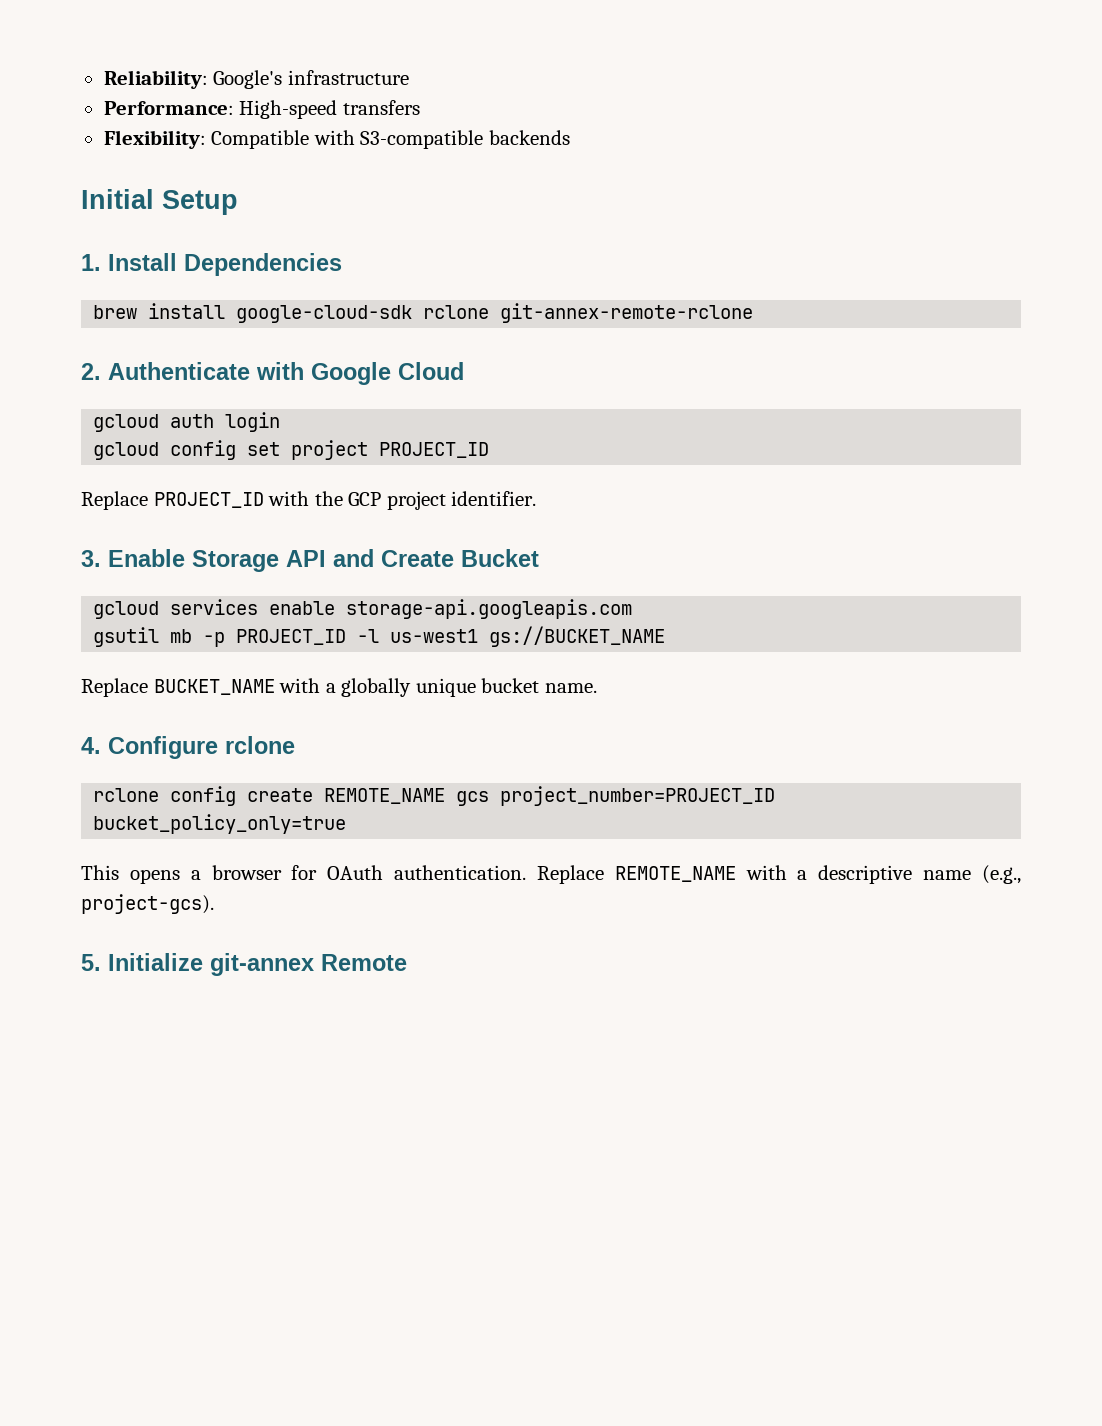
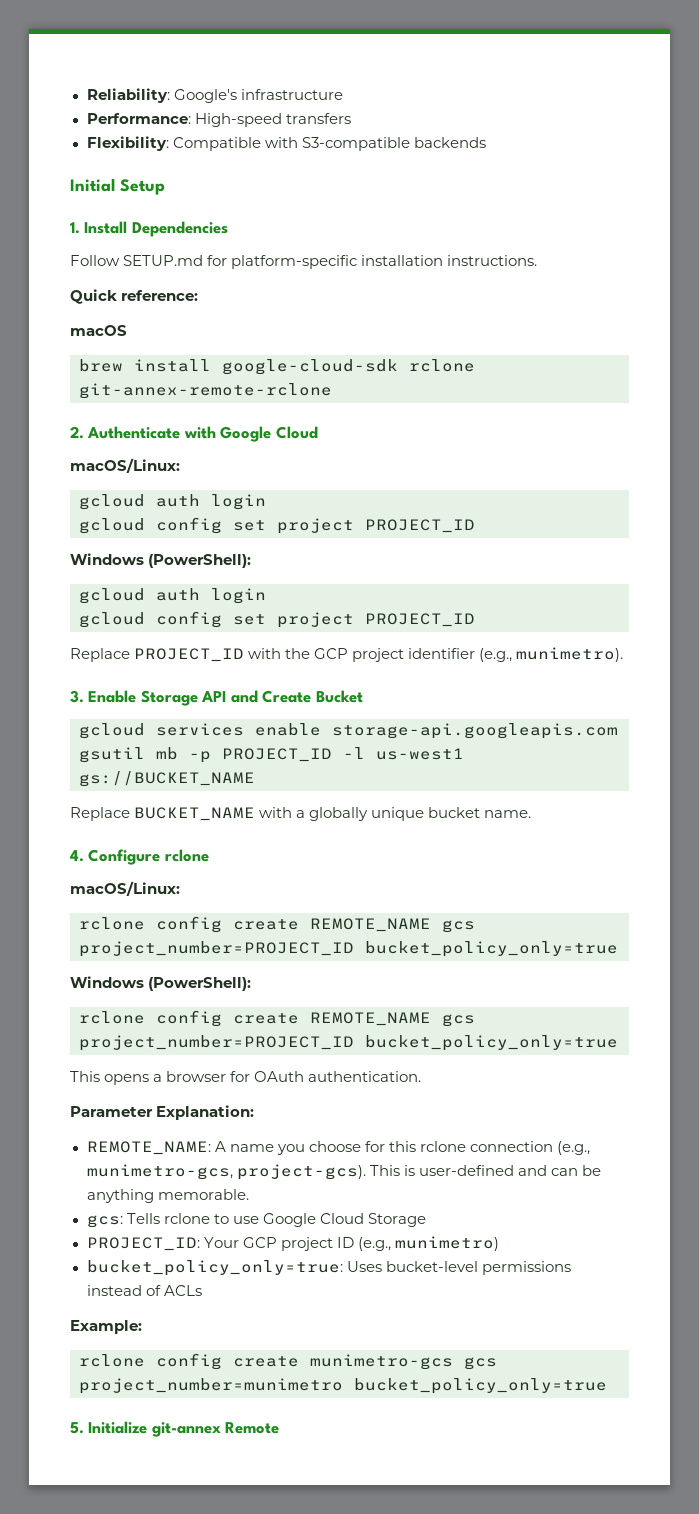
+ Follow SETUP.md for platform-specific installation instructions.
+ Quick reference:
+ macOS
  2. Authenticate with Google Cloud
+ macOS/Linux:
+ gcloud auth login
+ gcloud config set project PROJECT_ID
+ Windows (PowerShell):
- Replace PROJECT_ID with the GCP project identifier.
+ Replace PROJECT_ID with the GCP project identifier (e.g., munimetro).
  4. Configure rclone
+ macOS/Linux:
+ rclone config create REMOTE_NAME gcs project_number=PROJECT_ID bucket_policy_only=true
+ Windows (PowerShell):
- This opens a browser for OAuth authentication. Replace REMOTE_NAME with a descriptive name (e.g., project-gcs).
+ This opens a browser for OAuth authentication.
+ Parameter Explanation:
+ REMOTE_NAME: A name you choose for this rclone connection (e.g., munimetro-gcs, project-gcs). This is user-defined and can be anything memorable.
+ gcs: Tells rclone to use Google Cloud Storage
+ PROJECT_ID: Your GCP project ID (e.g., munimetro)
+ bucket_policy_only=true: Uses bucket-level permissions instead of ACLs
+ Example:
+ rclone config create munimetro-gcs gcs project_number=munimetro bucket_policy_only=true

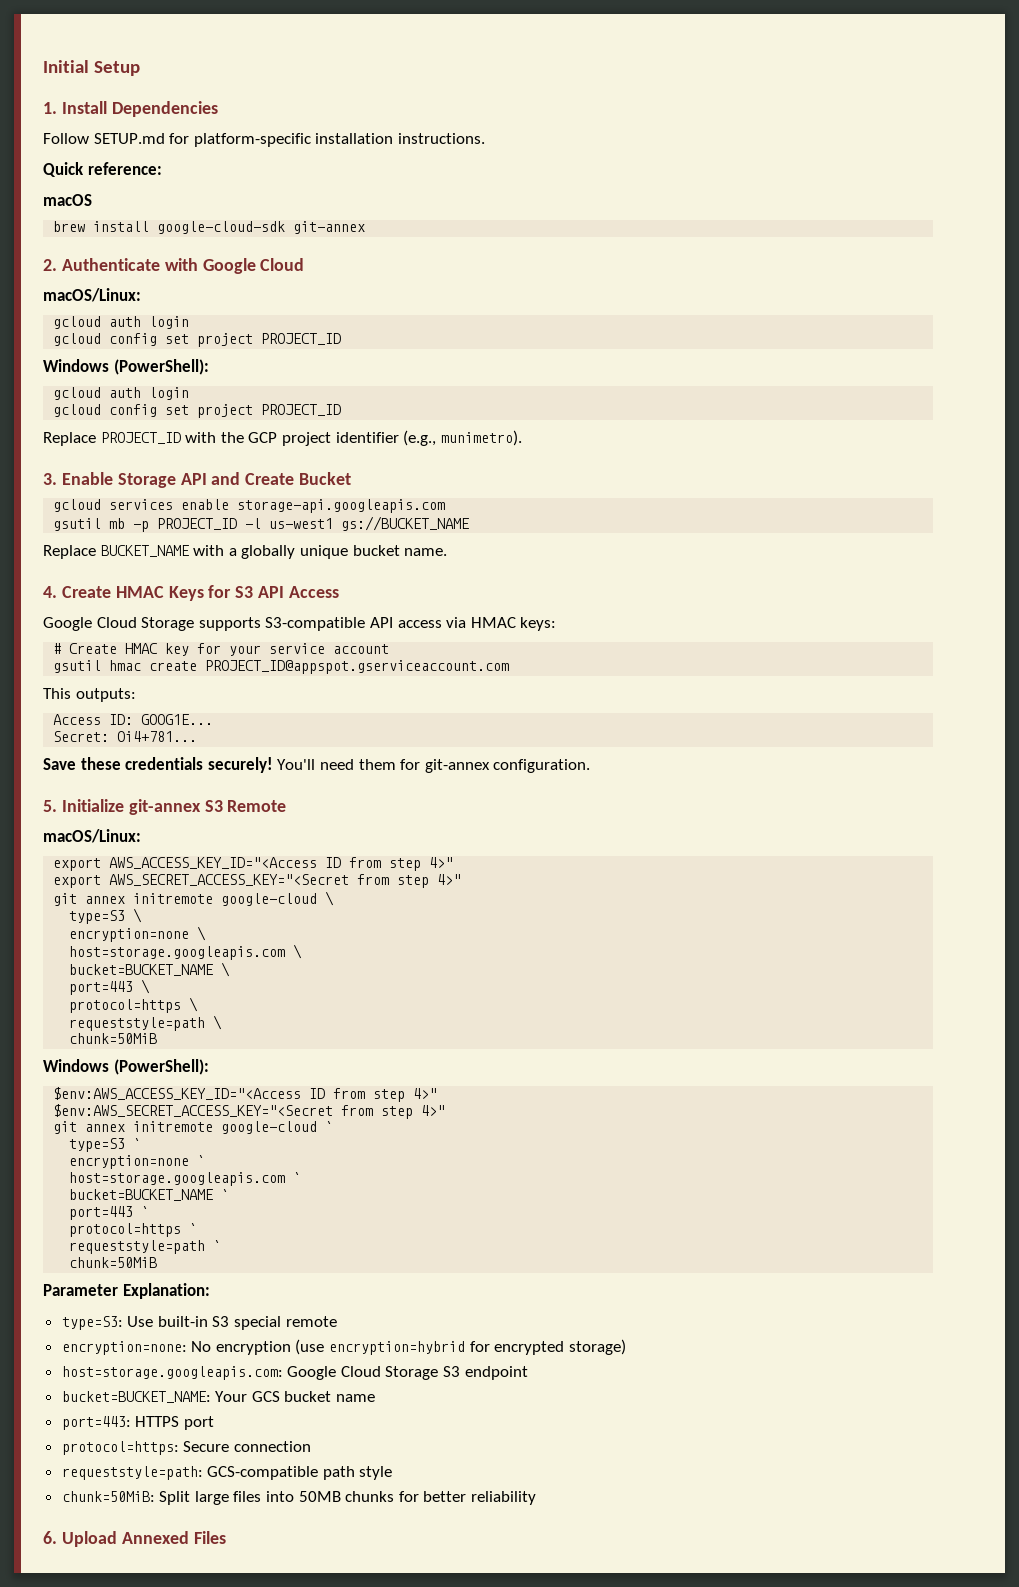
- Reliability: Google's infrastructure
- Performance: High-speed transfers
- Flexibility: Compatible with S3-compatible backends
- brew install google-cloud-sdk rclone git-annex-remote-rclone
+ brew install google-cloud-sdk git-annex
- 4. Configure rclone
+ 4. Create HMAC Keys for S3 API Access
+ Google Cloud Storage supports S3-compatible API access via HMAC keys:
+ # Create HMAC key for your service account
+ gsutil hmac create PROJECT_ID@appspot.gserviceaccount.com
+ This outputs:
+ Access ID: GOOG1E...
+ Secret: Oi4+781...
+ Save these credentials securely! You'll need them for git-annex configuration.
+ 5. Initialize git-annex S3 Remote
  macOS/Linux:
- rclone config create REMOTE_NAME gcs project_number=PROJECT_ID bucket_policy_only=true
+ export AWS_ACCESS_KEY_ID="<Access ID from step 4>"
+ export AWS_SECRET_ACCESS_KEY="<Secret from step 4>"
+ git annex initremote google-cloud \
+ type=S3 \
+ encryption=none \
+ host=storage.googleapis.com \
+ bucket=BUCKET_NAME \
+ port=443 \
+ protocol=https \
+ requeststyle=path \
+ chunk=50MiB
  Windows (PowerShell):
- rclone config create REMOTE_NAME gcs project_number=PROJECT_ID bucket_policy_only=true
- This opens a browser for OAuth authentication.
+ $env:AWS_ACCESS_KEY_ID="<Access ID from step 4>"
+ $env:AWS_SECRET_ACCESS_KEY="<Secret from step 4>"
+ git annex initremote google-cloud `
+ type=S3 `
+ encryption=none `
+ host=storage.googleapis.com `
+ bucket=BUCKET_NAME `
+ port=443 `
+ protocol=https `
+ requeststyle=path `
+ chunk=50MiB
  Parameter Explanation:
- REMOTE_NAME: A name you choose for this rclone connection (e.g., munimetro-gcs, project-gcs). This is user-defined and can be anything memorable.
- gcs: Tells rclone to use Google Cloud Storage
- PROJECT_ID: Your GCP project ID (e.g., munimetro)
- bucket_policy_only=true: Uses bucket-level permissions instead of ACLs
- Example:
- rclone config create munimetro-gcs gcs project_number=munimetro bucket_policy_only=true
- 5. Initialize git-annex Remote
+ type=S3: Use built-in S3 special remote
+ encryption=none: No encryption (use encryption=hybrid for encrypted storage)
+ host=storage.googleapis.com: Google Cloud Storage S3 endpoint
+ bucket=BUCKET_NAME: Your GCS bucket name
+ port=443: HTTPS port
+ protocol=https: Secure connection
+ requeststyle=path: GCS-compatible path style
+ chunk=50MiB: Split large files into 50MB chunks for better reliability
+ 6. Upload Annexed Files

